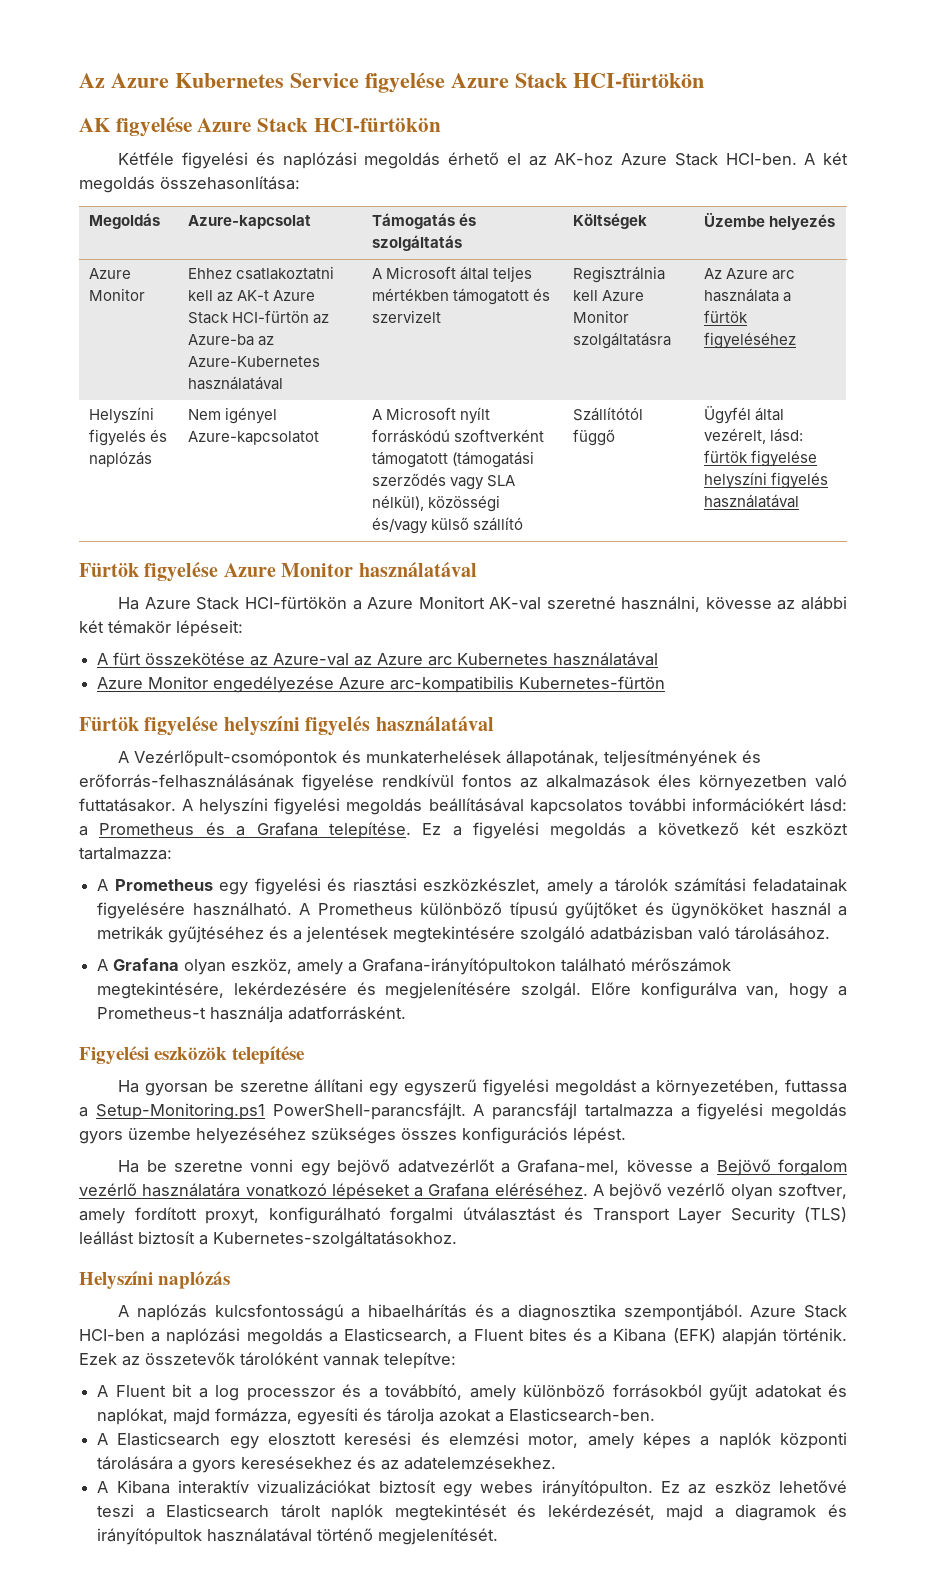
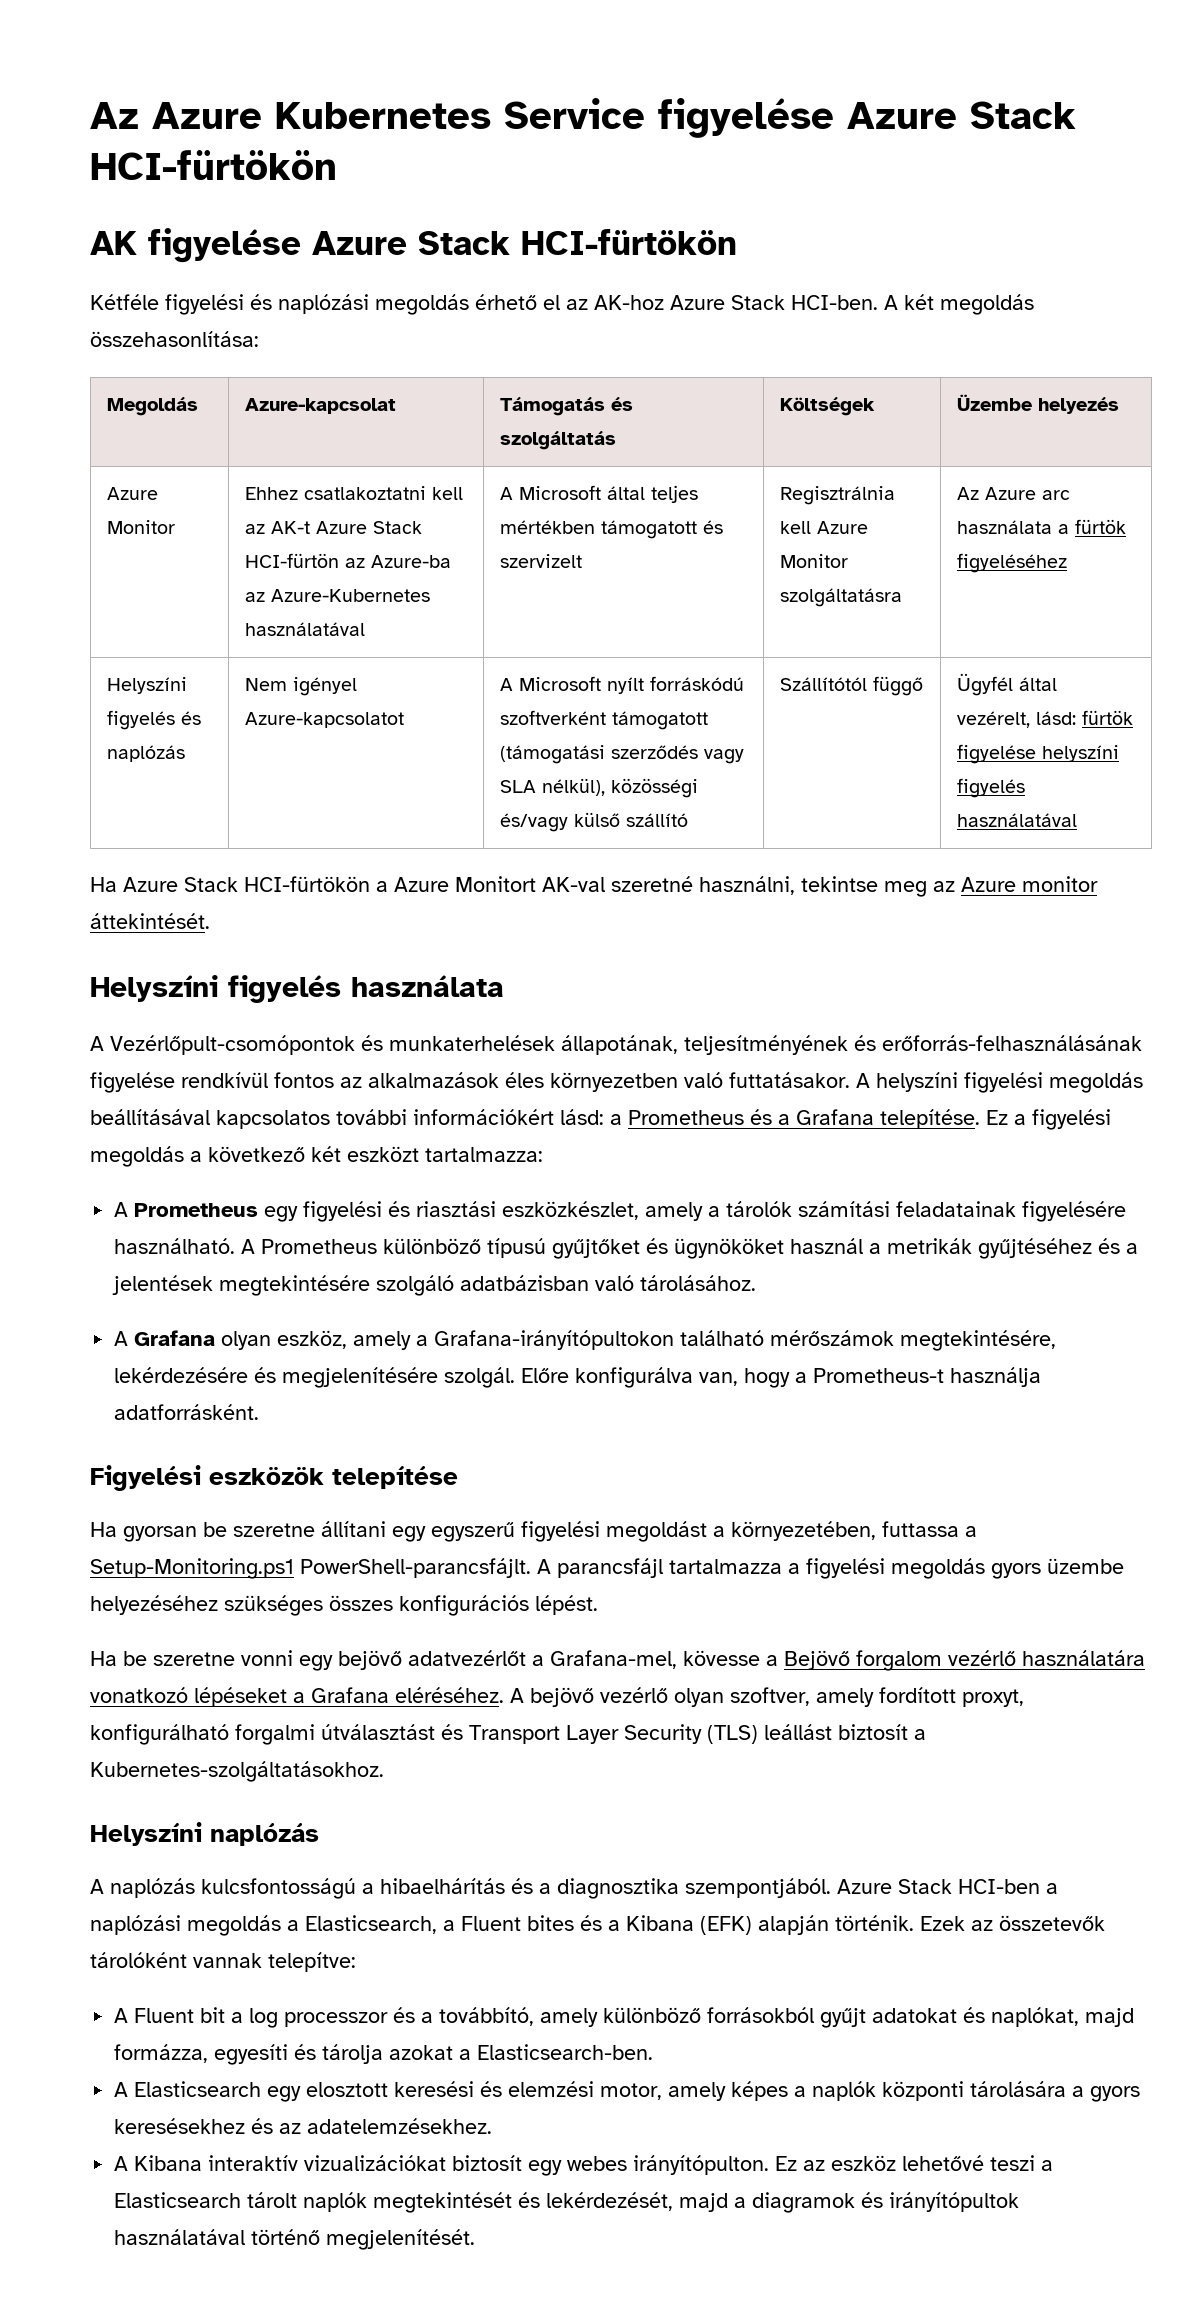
- Fürtök figyelése Azure Monitor használatával
- Ha Azure Stack HCI-fürtökön a Azure Monitort AK-val szeretné használni, kövesse az alábbi két témakör lépéseit:
- A fürt összekötése az Azure-val az Azure arc Kubernetes használatával
- Azure Monitor engedélyezése Azure arc-kompatibilis Kubernetes-fürtön
- Fürtök figyelése helyszíni figyelés használatával
+ Ha Azure Stack HCI-fürtökön a Azure Monitort AK-val szeretné használni, tekintse meg az Azure monitor áttekintését.
+ Helyszíni figyelés használata

